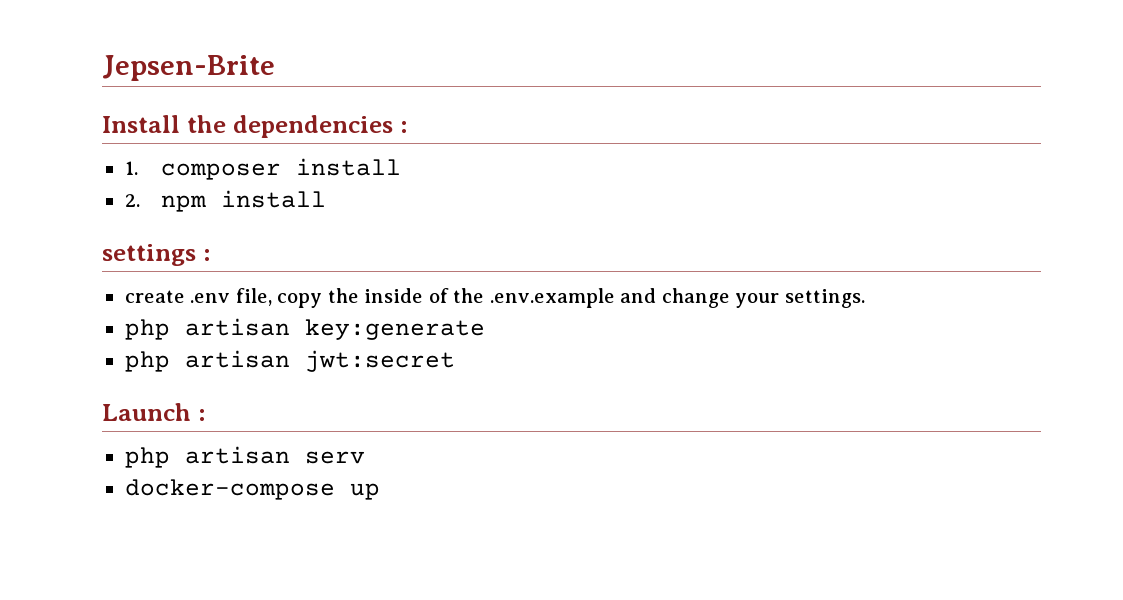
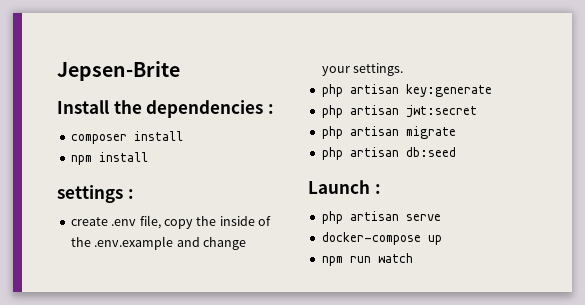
- 1. composer install
+ composer install
- 2. npm install
+ npm install
+ php artisan migrate
+ php artisan db:seed
- php artisan serv
+ php artisan serve
+ npm run watch

